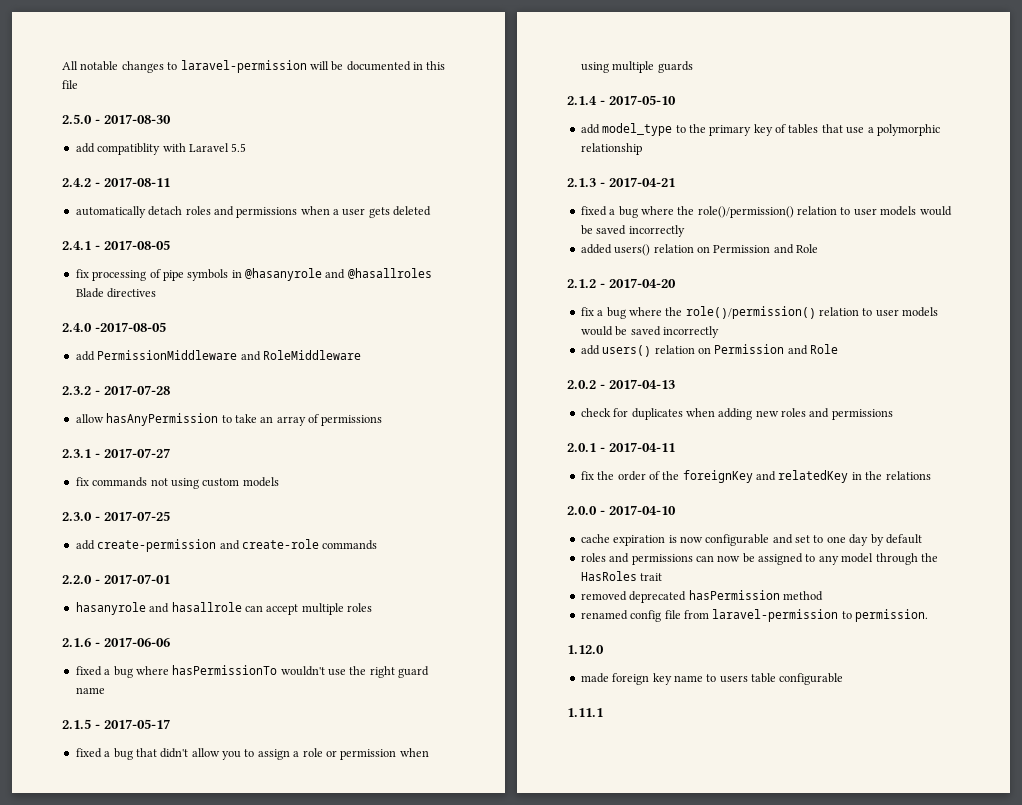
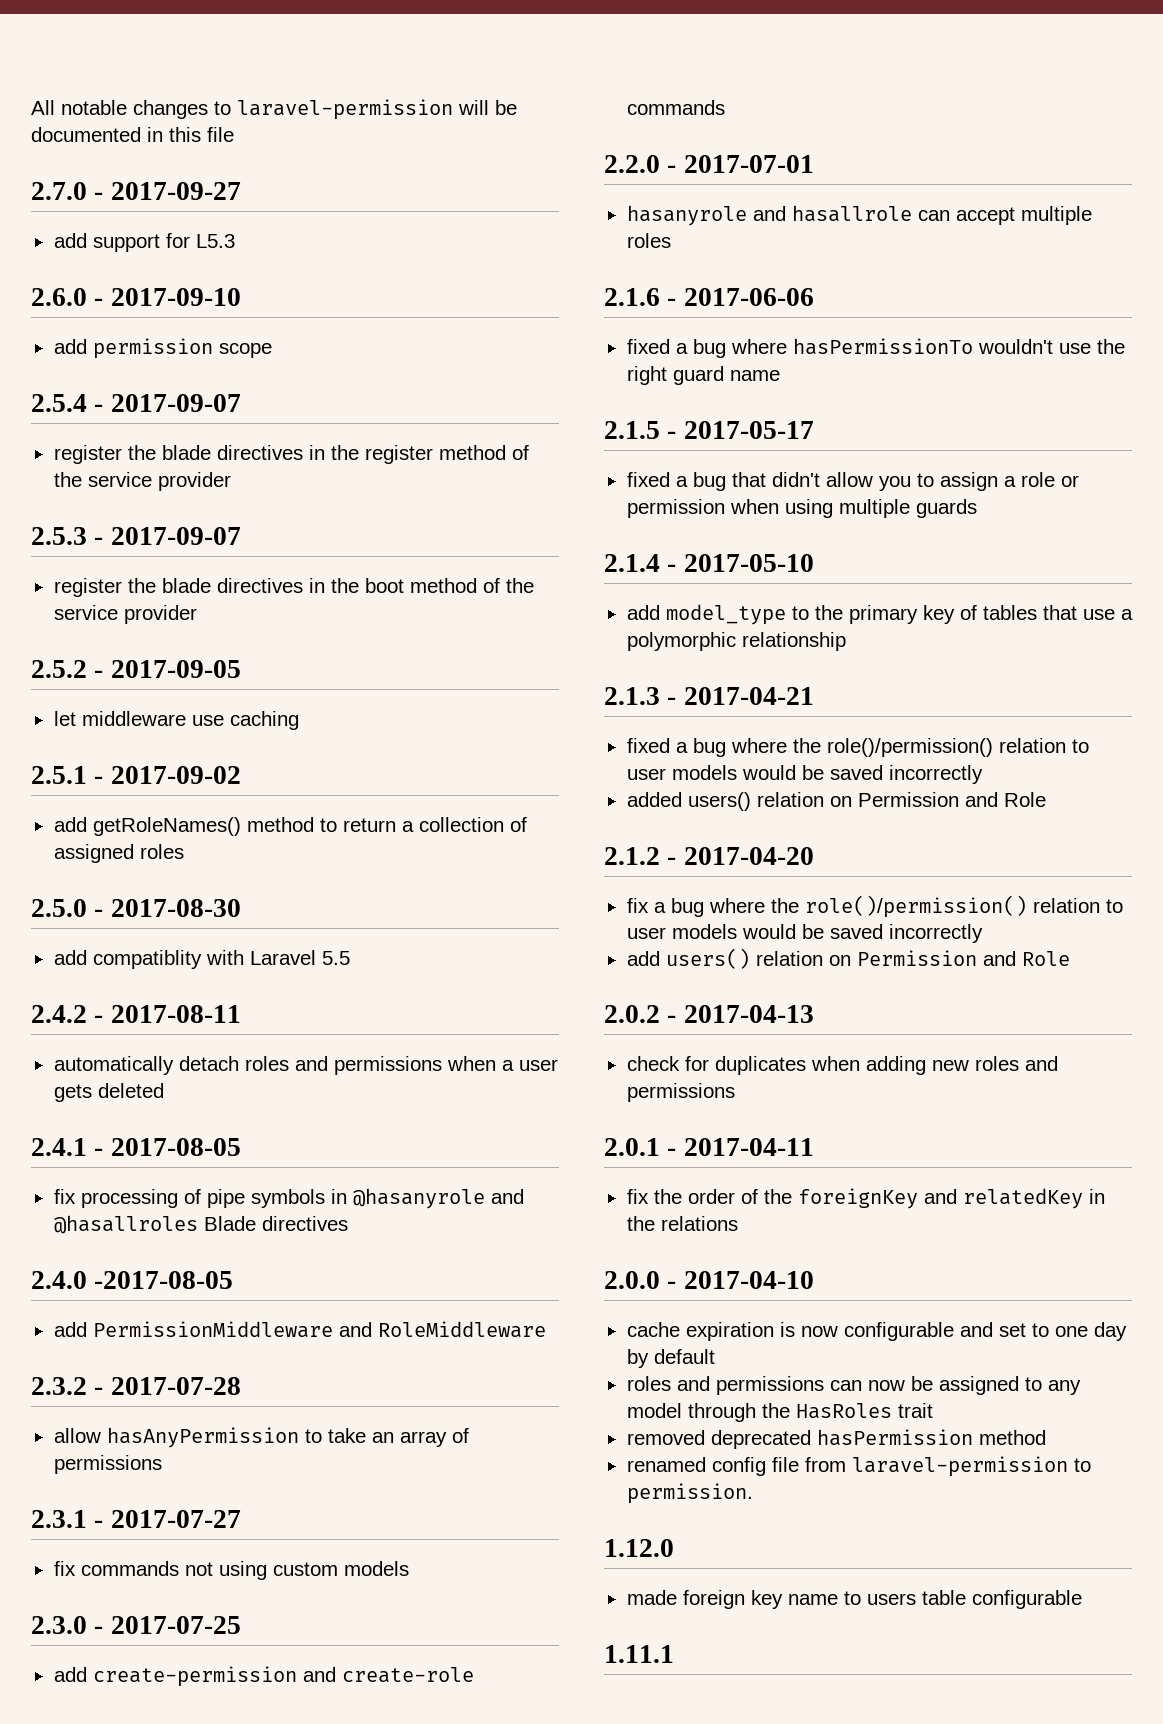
+ 2.7.0 - 2017-09-27
+ add support for L5.3
+ 2.6.0 - 2017-09-10
+ add permission scope
+ 2.5.4 - 2017-09-07
+ register the blade directives in the register method of the service provider
+ 2.5.3 - 2017-09-07
+ register the blade directives in the boot method of the service provider
+ 2.5.2 - 2017-09-05
+ let middleware use caching
+ 2.5.1 - 2017-09-02
+ add getRoleNames() method to return a collection of assigned roles

